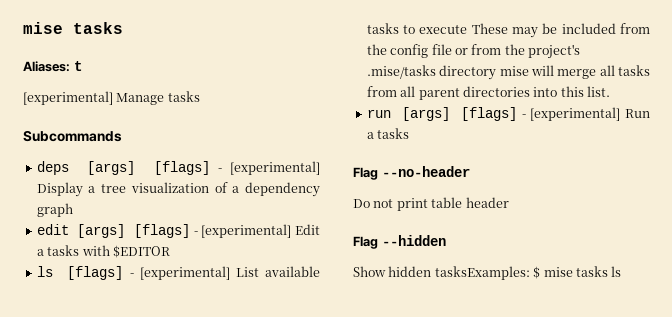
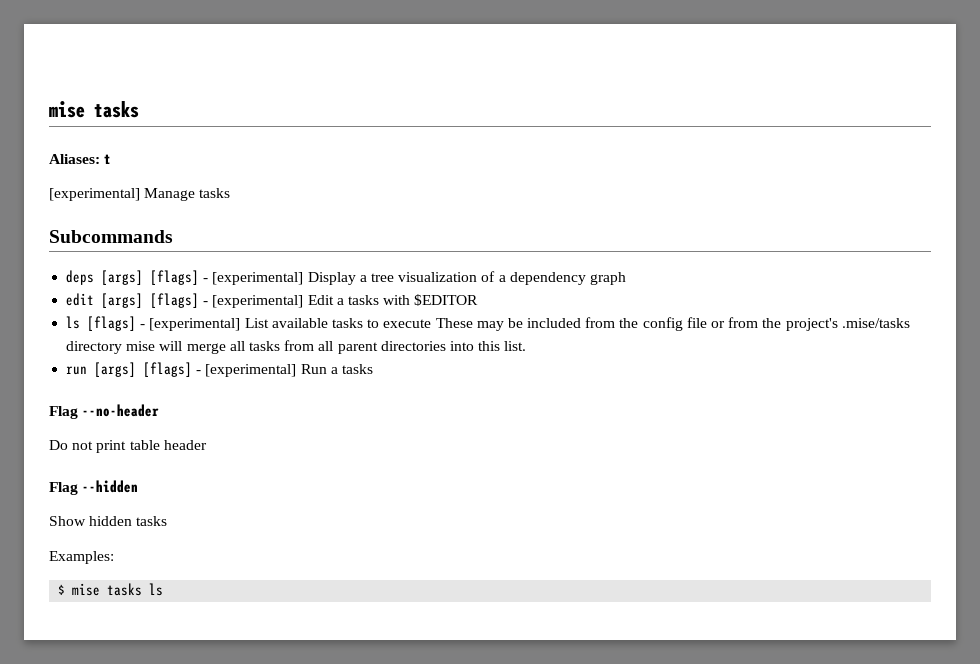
- Show hidden tasksExamples: $ mise tasks ls
+ Show hidden tasks
+ Examples:
+ $ mise tasks ls

